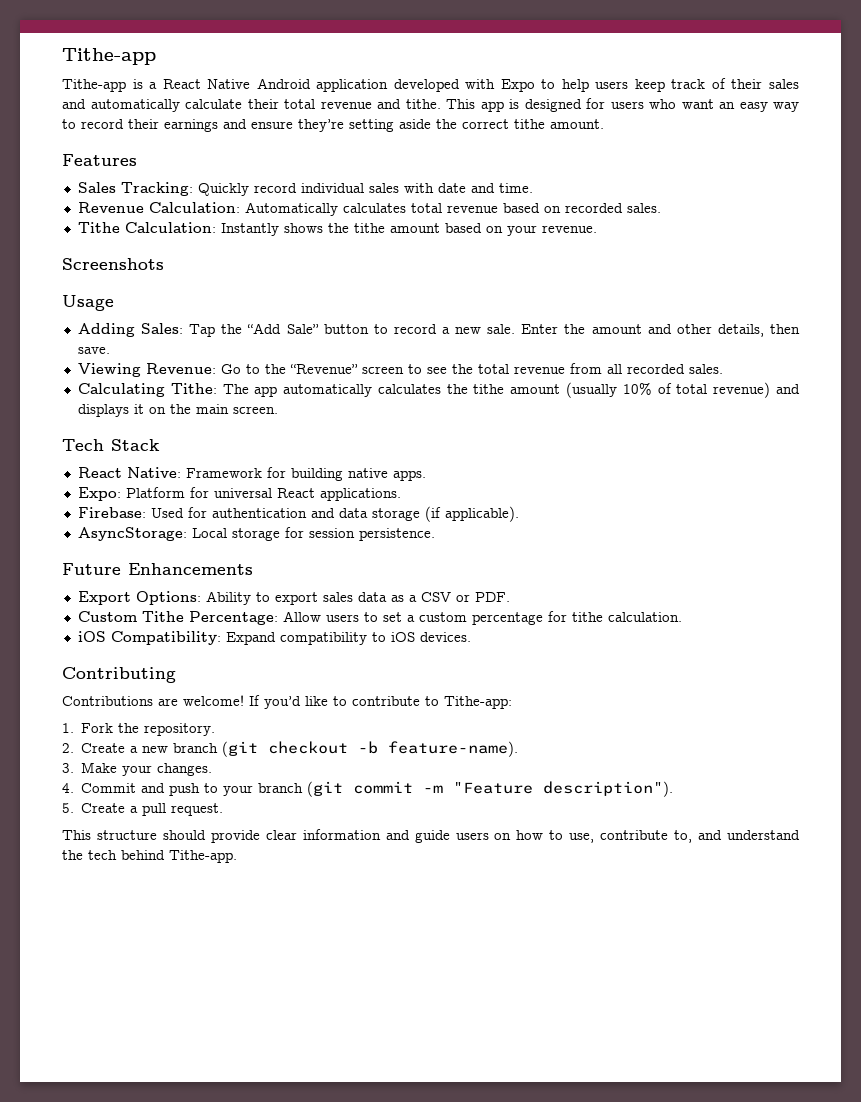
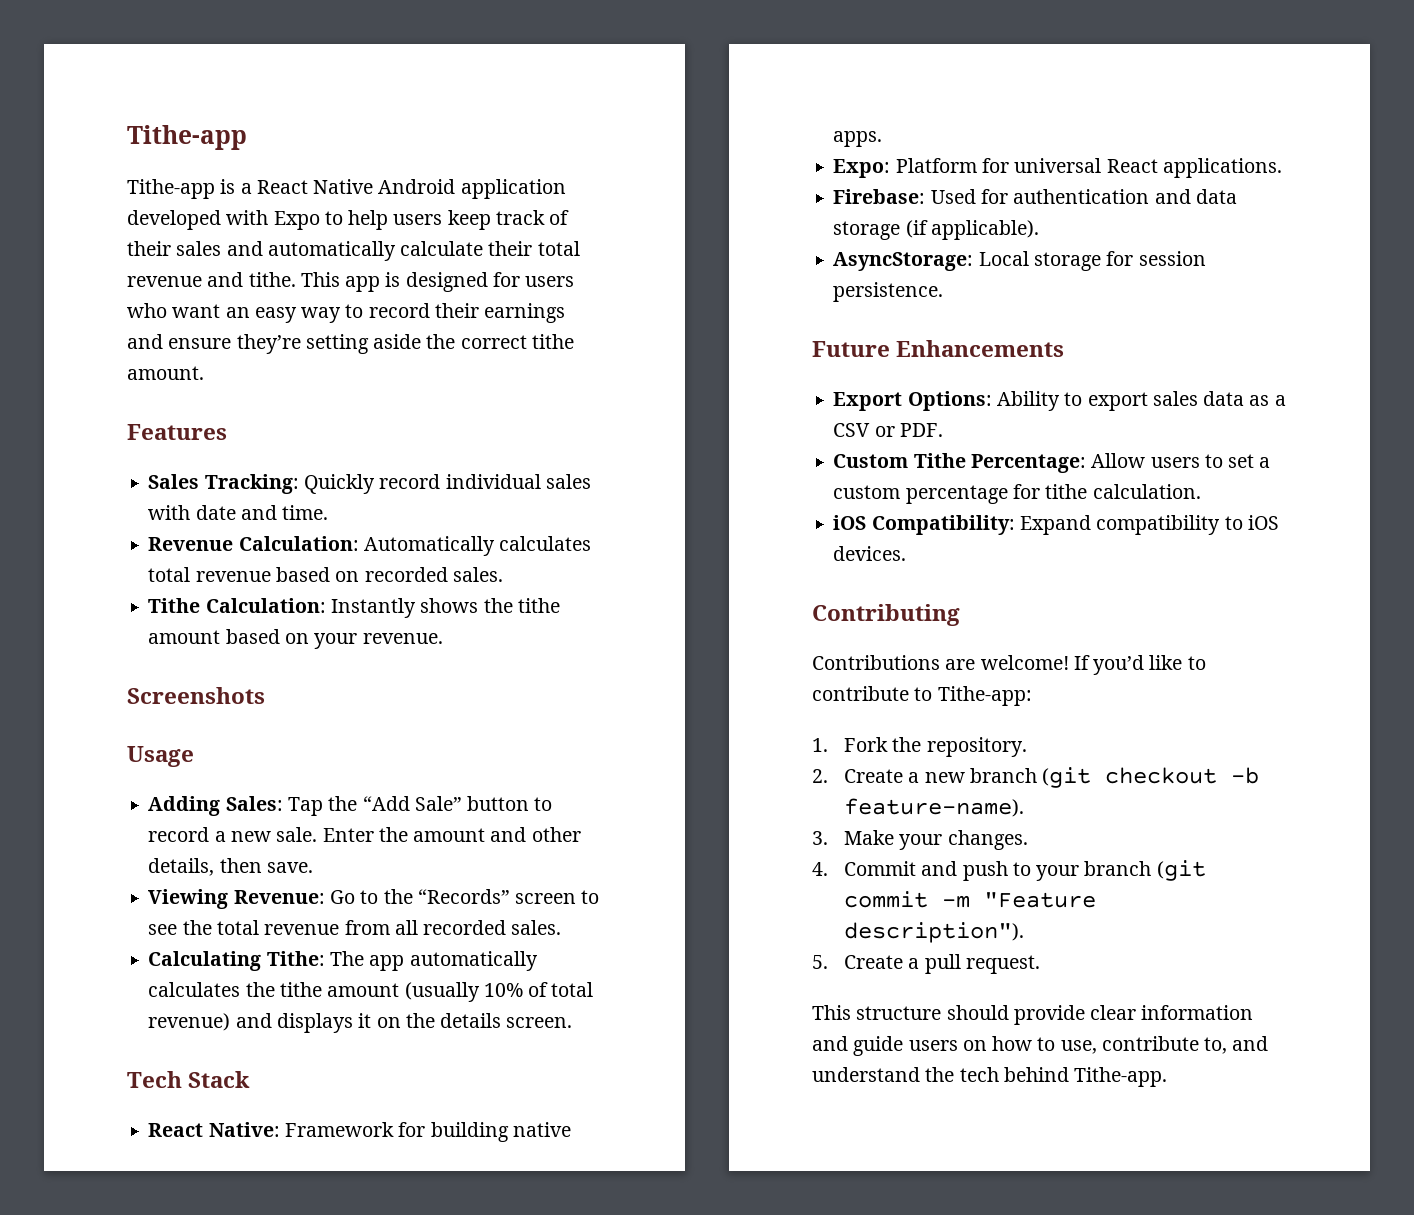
- Viewing Revenue: Go to the “Revenue” screen to see the total revenue from all recorded sales.
+ Viewing Revenue: Go to the “Records” screen to see the total revenue from all recorded sales.
- Calculating Tithe: The app automatically calculates the tithe amount (usually 10% of total revenue) and displays it on the main screen.
+ Calculating Tithe: The app automatically calculates the tithe amount (usually 10% of total revenue) and displays it on the details screen.

